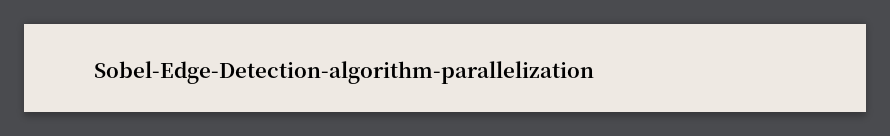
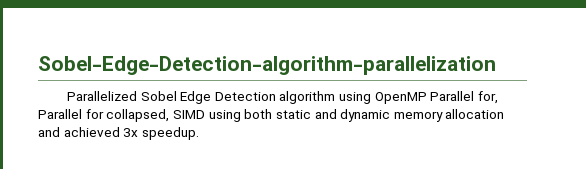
+ Parallelized Sobel Edge Detection algorithm using OpenMP Parallel for, Parallel for collapsed, SIMD using both static and dynamic memory allocation and achieved 3x speedup.

